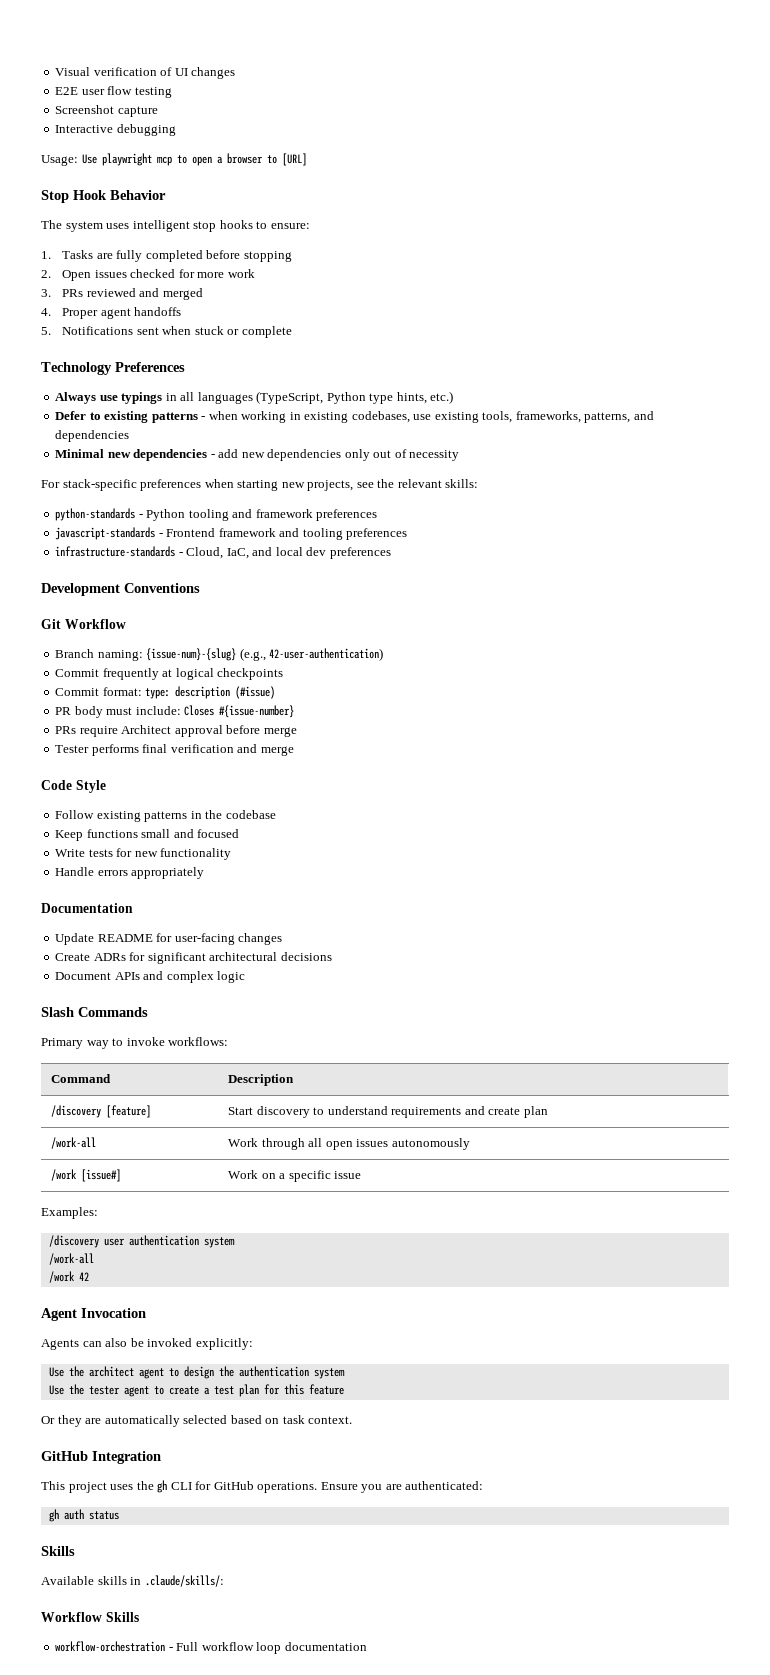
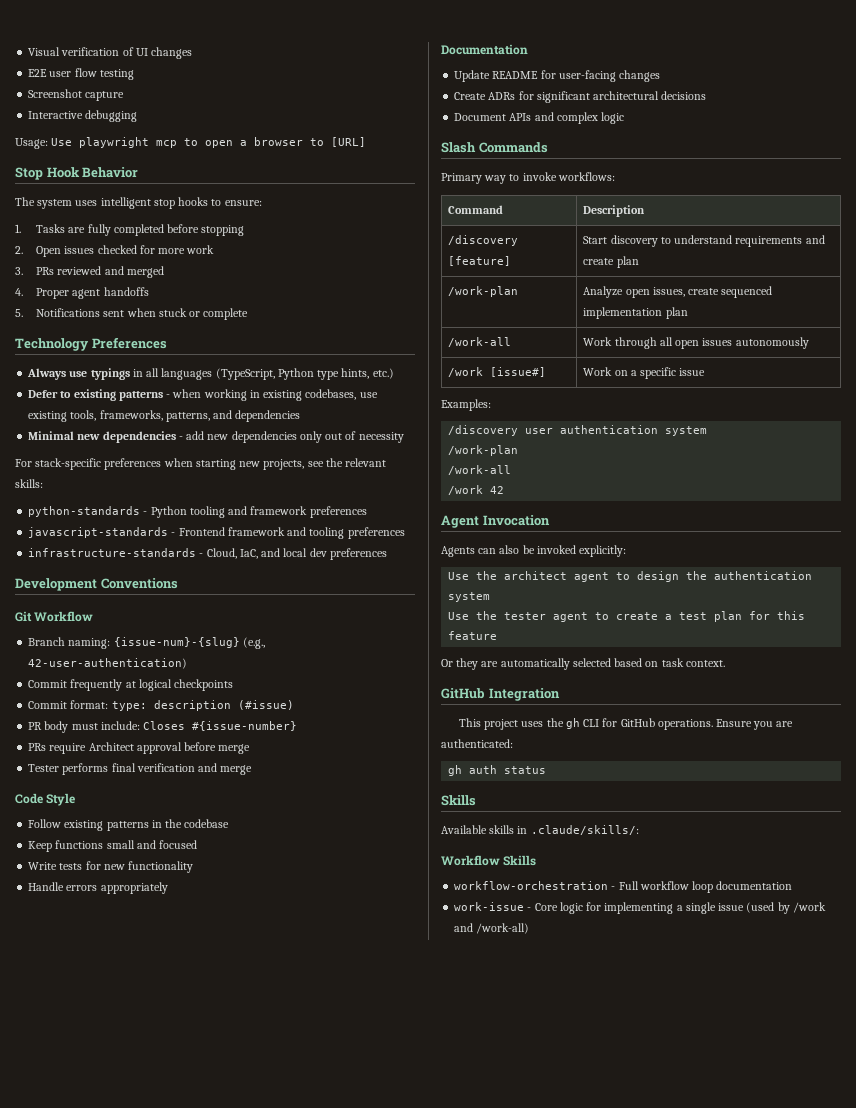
+ /work-plan | Analyze open issues, create sequenced implementation plan
  /discovery user authentication system
+ /work-plan
+ work-issue - Core logic for implementing a single issue (used by /work and /work-all)

